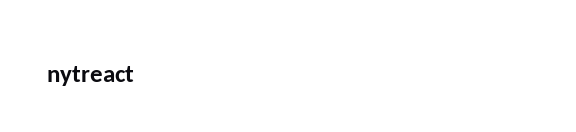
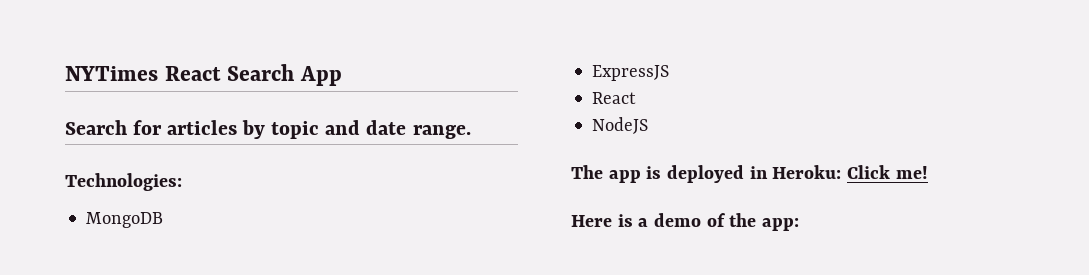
- nytreact
+ NYTimes React Search App
+ Search for articles by topic and date range.
+ Technologies:
+ MongoDB
+ ExpressJS
+ React
+ NodeJS
+ The app is deployed in Heroku: Click me!
+ Here is a demo of the app:

